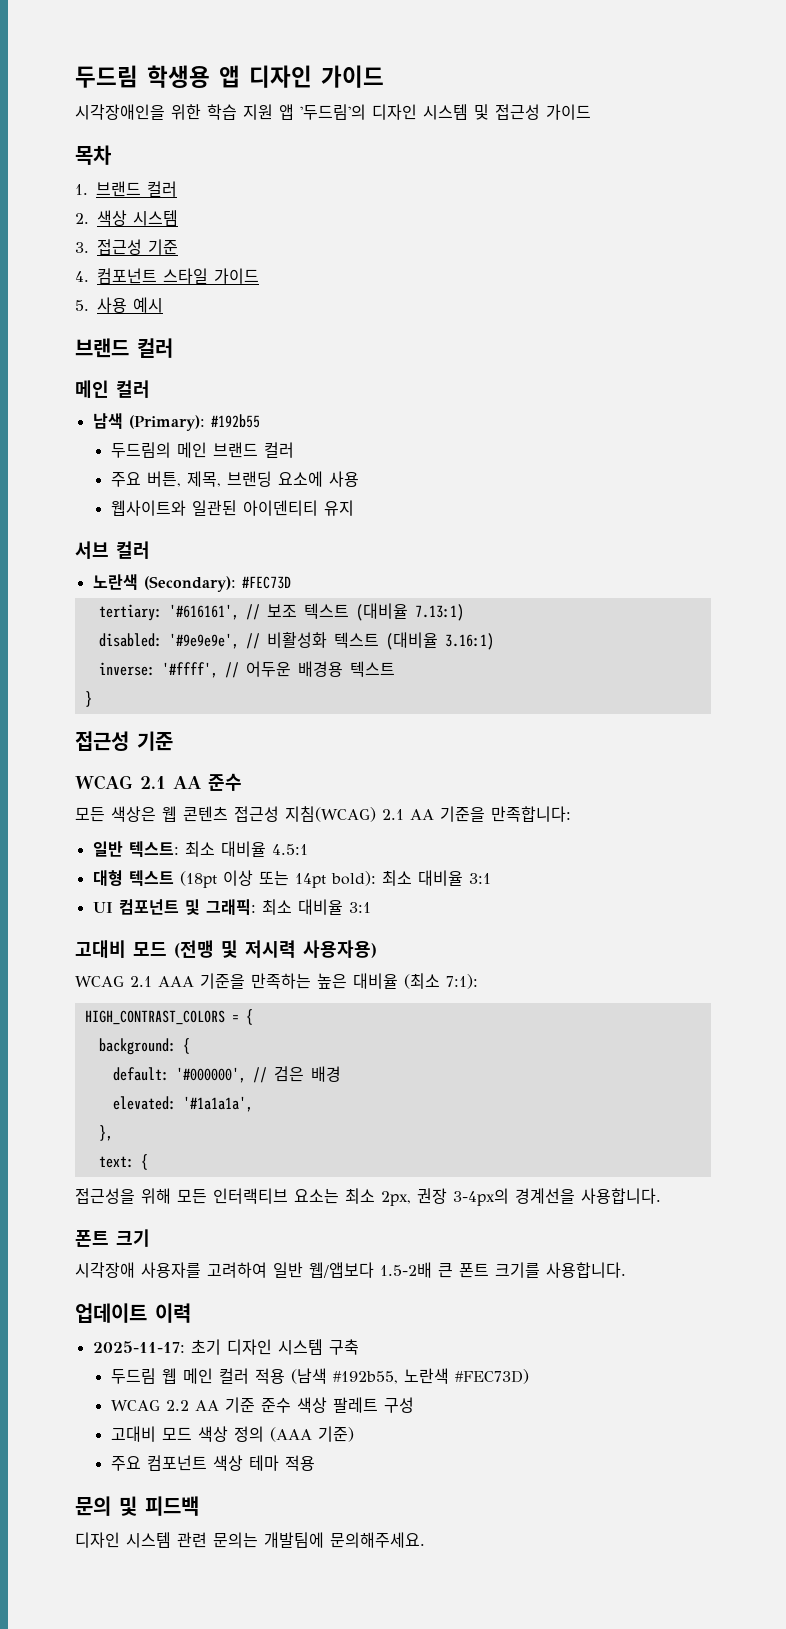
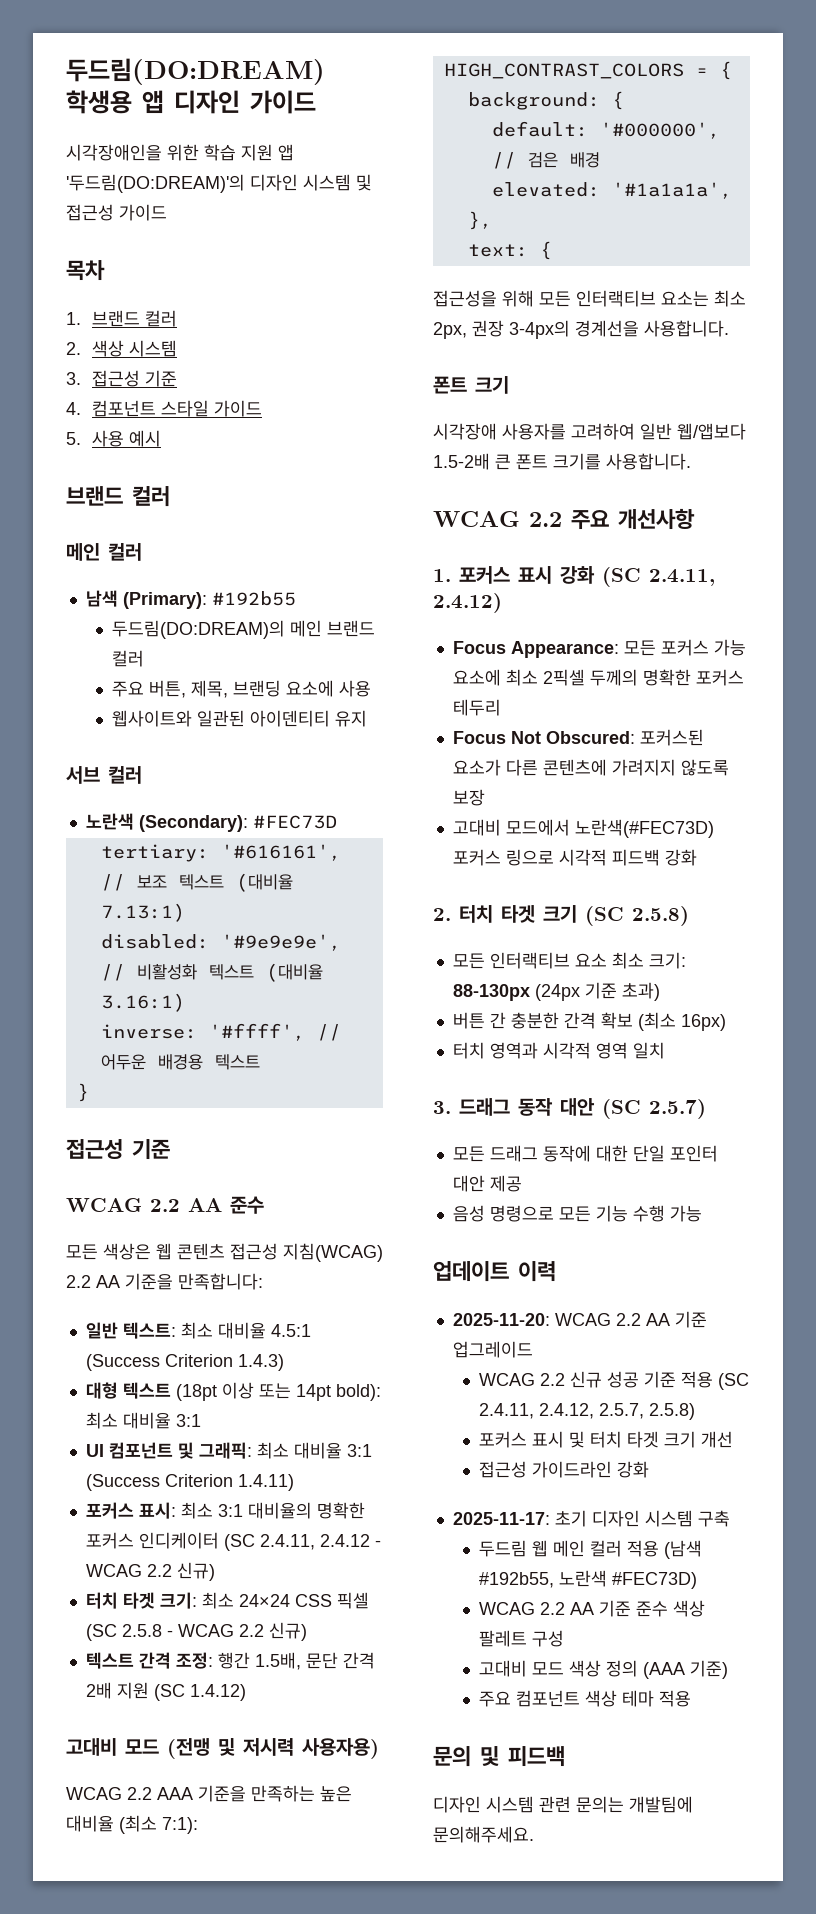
- 두드림 학생용 앱 디자인 가이드
+ 두드림(DO:DREAM) 학생용 앱 디자인 가이드
- 시각장애인을 위한 학습 지원 앱 '두드림'의 디자인 시스템 및 접근성 가이드
+ 시각장애인을 위한 학습 지원 앱 '두드림(DO:DREAM)'의 디자인 시스템 및 접근성 가이드
- 두드림의 메인 브랜드 컬러
+ 두드림(DO:DREAM)의 메인 브랜드 컬러
- WCAG 2.1 AA 준수
+ WCAG 2.2 AA 준수
- 모든 색상은 웹 콘텐츠 접근성 지침(WCAG) 2.1 AA 기준을 만족합니다:
+ 모든 색상은 웹 콘텐츠 접근성 지침(WCAG) 2.2 AA 기준을 만족합니다:
- 일반 텍스트: 최소 대비율 4.5:1
+ 일반 텍스트: 최소 대비율 4.5:1 (Success Criterion 1.4.3)
- UI 컴포넌트 및 그래픽: 최소 대비율 3:1
+ UI 컴포넌트 및 그래픽: 최소 대비율 3:1 (Success Criterion 1.4.11)
+ 포커스 표시: 최소 3:1 대비율의 명확한 포커스 인디케이터 (SC 2.4.11, 2.4.12 - WCAG 2.2 신규)
+ 터치 타겟 크기: 최소 24×24 CSS 픽셀 (SC 2.5.8 - WCAG 2.2 신규)
+ 텍스트 간격 조정: 행간 1.5배, 문단 간격 2배 지원 (SC 1.4.12)
- WCAG 2.1 AAA 기준을 만족하는 높은 대비율 (최소 7:1):
+ WCAG 2.2 AAA 기준을 만족하는 높은 대비율 (최소 7:1):
+ WCAG 2.2 주요 개선사항
+ 1. 포커스 표시 강화 (SC 2.4.11, 2.4.12)
+ Focus Appearance: 모든 포커스 가능 요소에 최소 2픽셀 두께의 명확한 포커스 테두리
+ Focus Not Obscured: 포커스된 요소가 다른 콘텐츠에 가려지지 않도록 보장
+ 고대비 모드에서 노란색(#FEC73D) 포커스 링으로 시각적 피드백 강화
+ 2. 터치 타겟 크기 (SC 2.5.8)
+ 모든 인터랙티브 요소 최소 크기: 88-130px (24px 기준 초과)
+ 버튼 간 충분한 간격 확보 (최소 16px)
+ 터치 영역과 시각적 영역 일치
+ 3. 드래그 동작 대안 (SC 2.5.7)
+ 모든 드래그 동작에 대한 단일 포인터 대안 제공
+ 음성 명령으로 모든 기능 수행 가능
  업데이트 이력
+ 2025-11-20: WCAG 2.2 AA 기준 업그레이드
+ WCAG 2.2 신규 성공 기준 적용 (SC 2.4.11, 2.4.12, 2.5.7, 2.5.8)
+ 포커스 표시 및 터치 타겟 크기 개선
+ 접근성 가이드라인 강화

